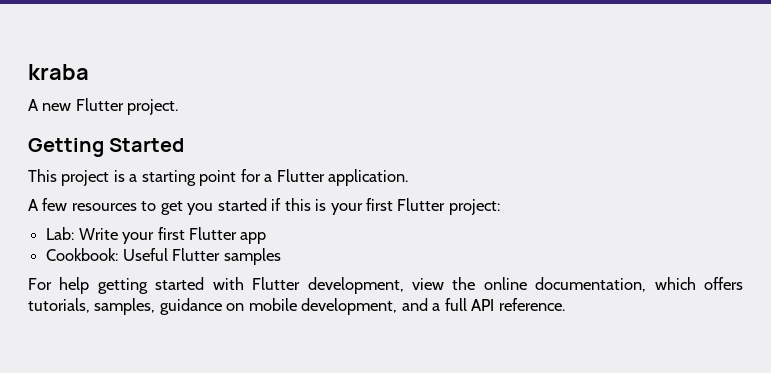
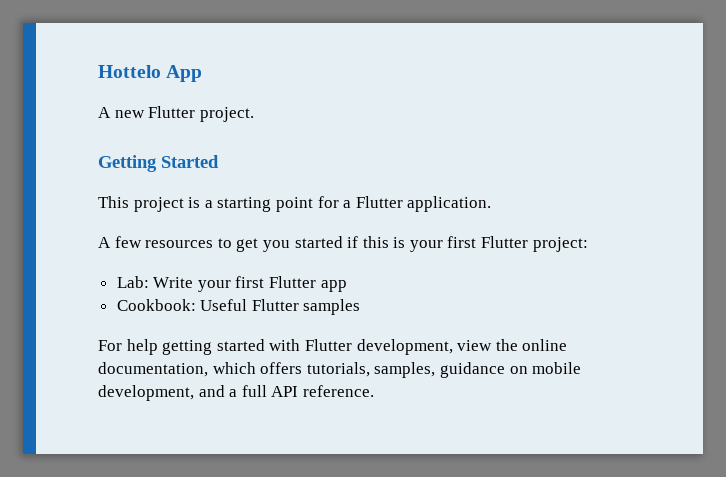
- kraba
+ Hottelo App

